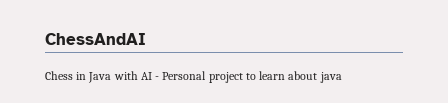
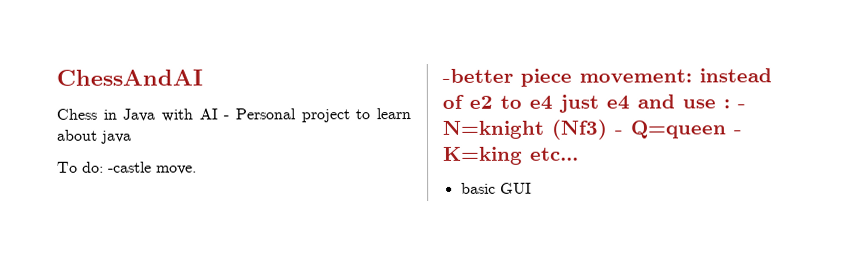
+ To do: -castle move.
+ -better piece movement: instead of e2 to e4 just e4 and use : - N=knight (Nf3) - Q=queen - K=king etc...
+ basic GUI

